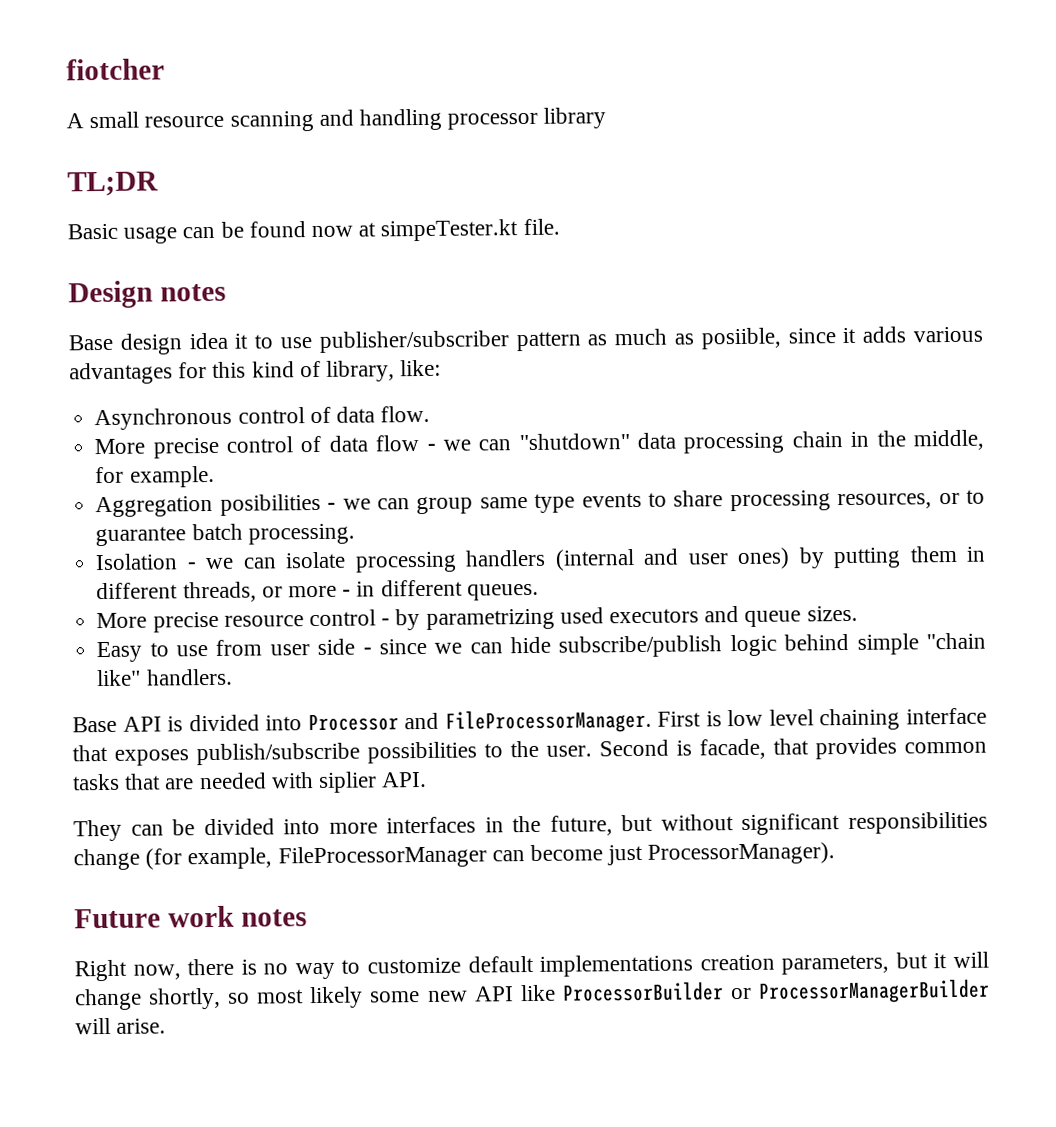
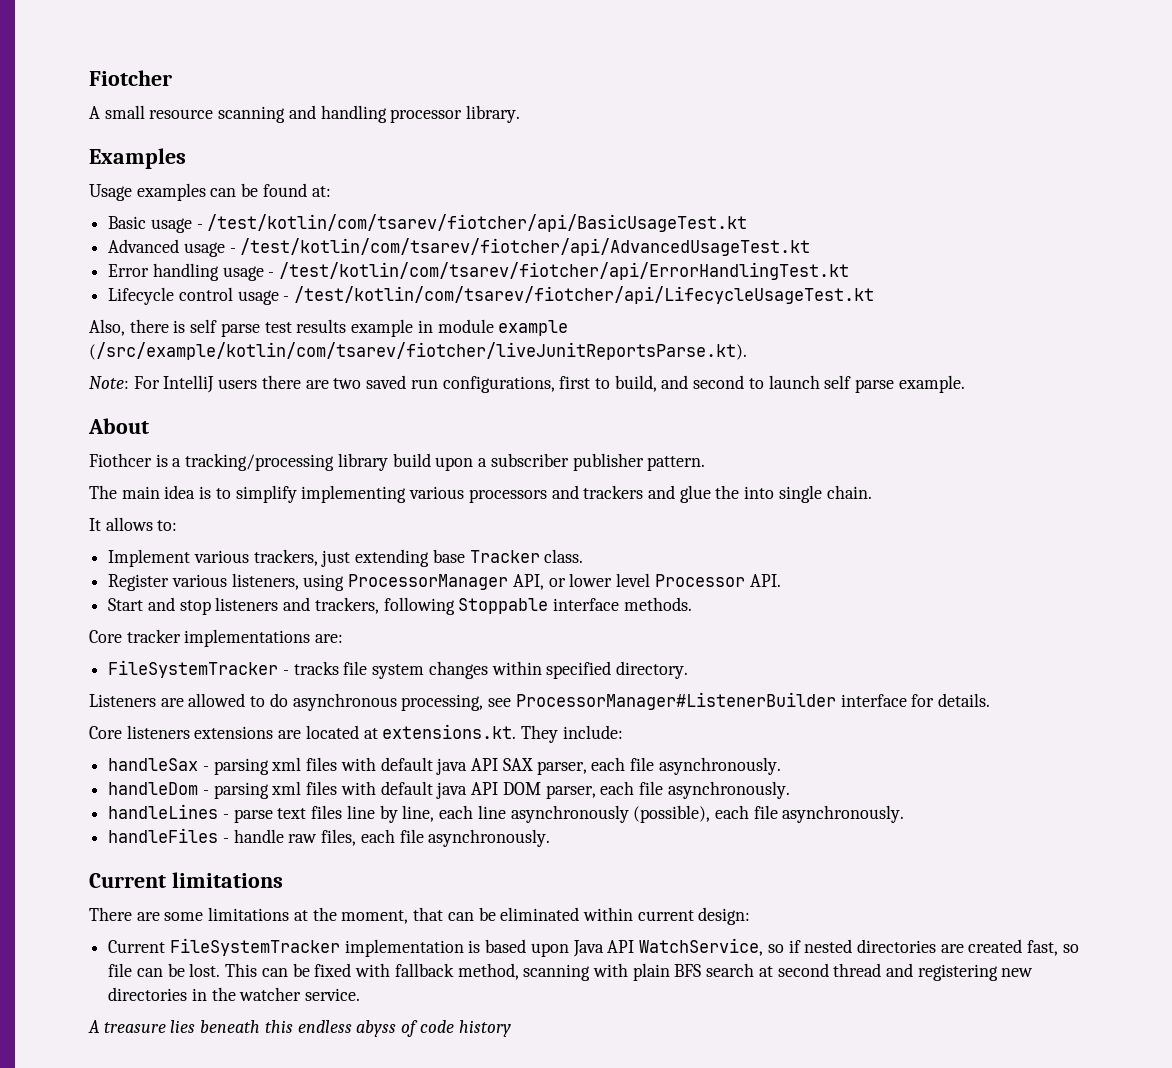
- fiotcher
+ Fiotcher
- A small resource scanning and handling processor library
- TL;DR
- Basic usage can be found now at simpeTester.kt file.
- Design notes
- Base design idea it to use publisher/subscriber pattern as much as posiible, since it adds various advantages for this kind of library, like:
- Asynchronous control of data flow.
- More precise control of data flow - we can "shutdown" data processing chain in the middle, for example.
- Aggregation posibilities - we can group same type events to share processing resources, or to guarantee batch processing.
- Isolation - we can isolate processing handlers (internal and user ones) by putting them in different threads, or more - in different queues.
- More precise resource control - by parametrizing used executors and queue sizes.
- Easy to use from user side - since we can hide subscribe/publish logic behind simple "chain like" handlers.
- Base API is divided into Processor and FileProcessorManager. First is low level chaining interface that exposes publish/subscribe possibilities to the user. Second is facade, that provides common tasks that are needed with siplier API.
- They can be divided into more interfaces in the future, but without significant responsibilities change (for example, FileProcessorManager can become just ProcessorManager).
- Future work notes
- Right now, there is no way to customize default implementations creation parameters, but it will change shortly, so most likely some new API like ProcessorBuilder or ProcessorManagerBuilder will arise.
+ A small resource scanning and handling processor library.
+ Examples
+ Usage examples can be found at:
+ Basic usage - /test/kotlin/com/tsarev/fiotcher/api/BasicUsageTest.kt
+ Advanced usage - /test/kotlin/com/tsarev/fiotcher/api/AdvancedUsageTest.kt
+ Error handling usage - /test/kotlin/com/tsarev/fiotcher/api/ErrorHandlingTest.kt
+ Lifecycle control usage - /test/kotlin/com/tsarev/fiotcher/api/LifecycleUsageTest.kt
+ Also, there is self parse test results example in module example (/src/example/kotlin/com/tsarev/fiotcher/liveJunitReportsParse.kt).
+ Note: For IntelliJ users there are two saved run configurations, first to build, and second to launch self parse example.
+ About
+ Fiothcer is a tracking/processing library build upon a subscriber publisher pattern.
+ The main idea is to simplify implementing various processors and trackers and glue the into single chain.
+ It allows to:
+ Implement various trackers, just extending base Tracker class.
+ Register various listeners, using ProcessorManager API, or lower level Processor API.
+ Start and stop listeners and trackers, following Stoppable interface methods.
+ Core tracker implementations are:
+ FileSystemTracker - tracks file system changes within specified directory.
+ Listeners are allowed to do asynchronous processing, see ProcessorManager#ListenerBuilder interface for details.
+ Core listeners extensions are located at extensions.kt. They include:
+ handleSax - parsing xml files with default java API SAX parser, each file asynchronously.
+ handleDom - parsing xml files with default java API DOM parser, each file asynchronously.
+ handleLines - parse text files line by line, each line asynchronously (possible), each file asynchronously.
+ handleFiles - handle raw files, each file asynchronously.
+ Current limitations
+ There are some limitations at the moment, that can be eliminated within current design:
+ Current FileSystemTracker implementation is based upon Java API WatchService, so if nested directories are created fast, so file can be lost. This can be fixed with fallback method, scanning with plain BFS search at second thread and registering new directories in the watcher service.
+ A treasure lies beneath this endless abyss of code history

